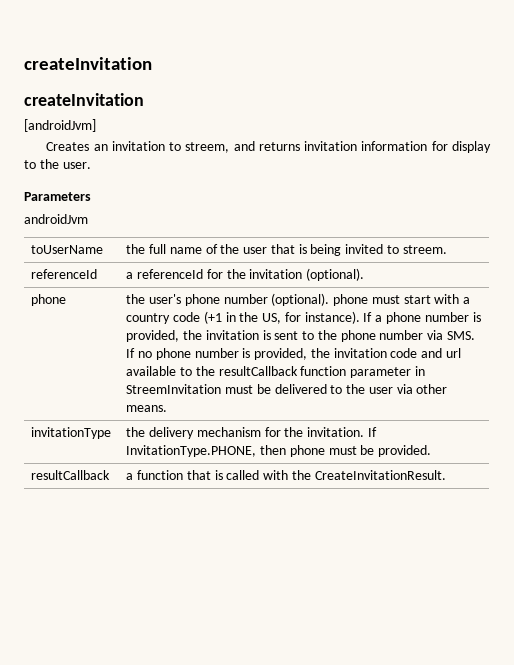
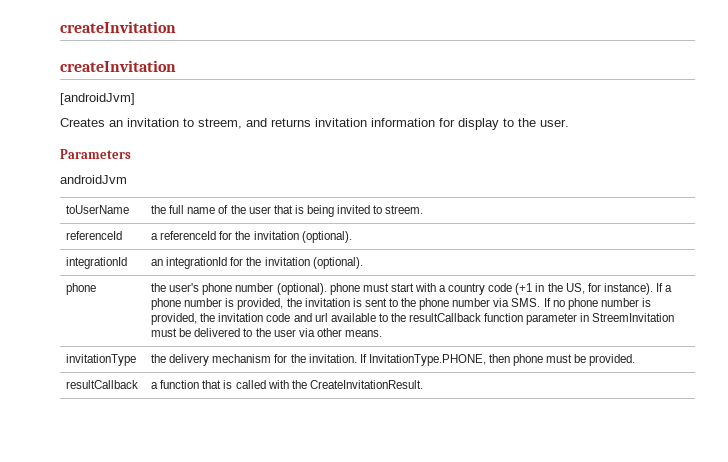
+ integrationId | an integrationId for the invitation (optional).

